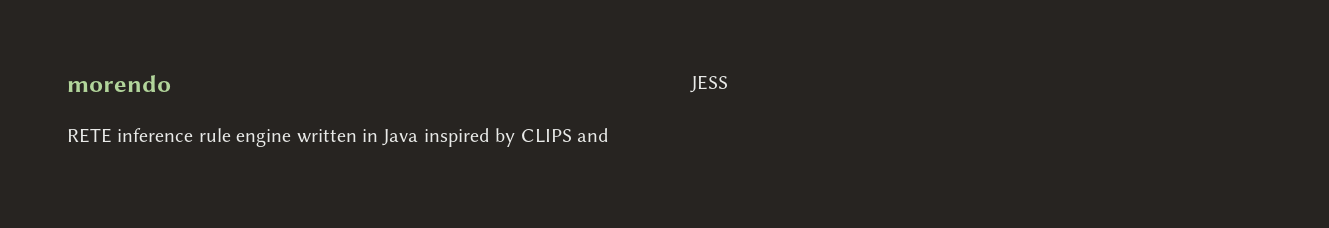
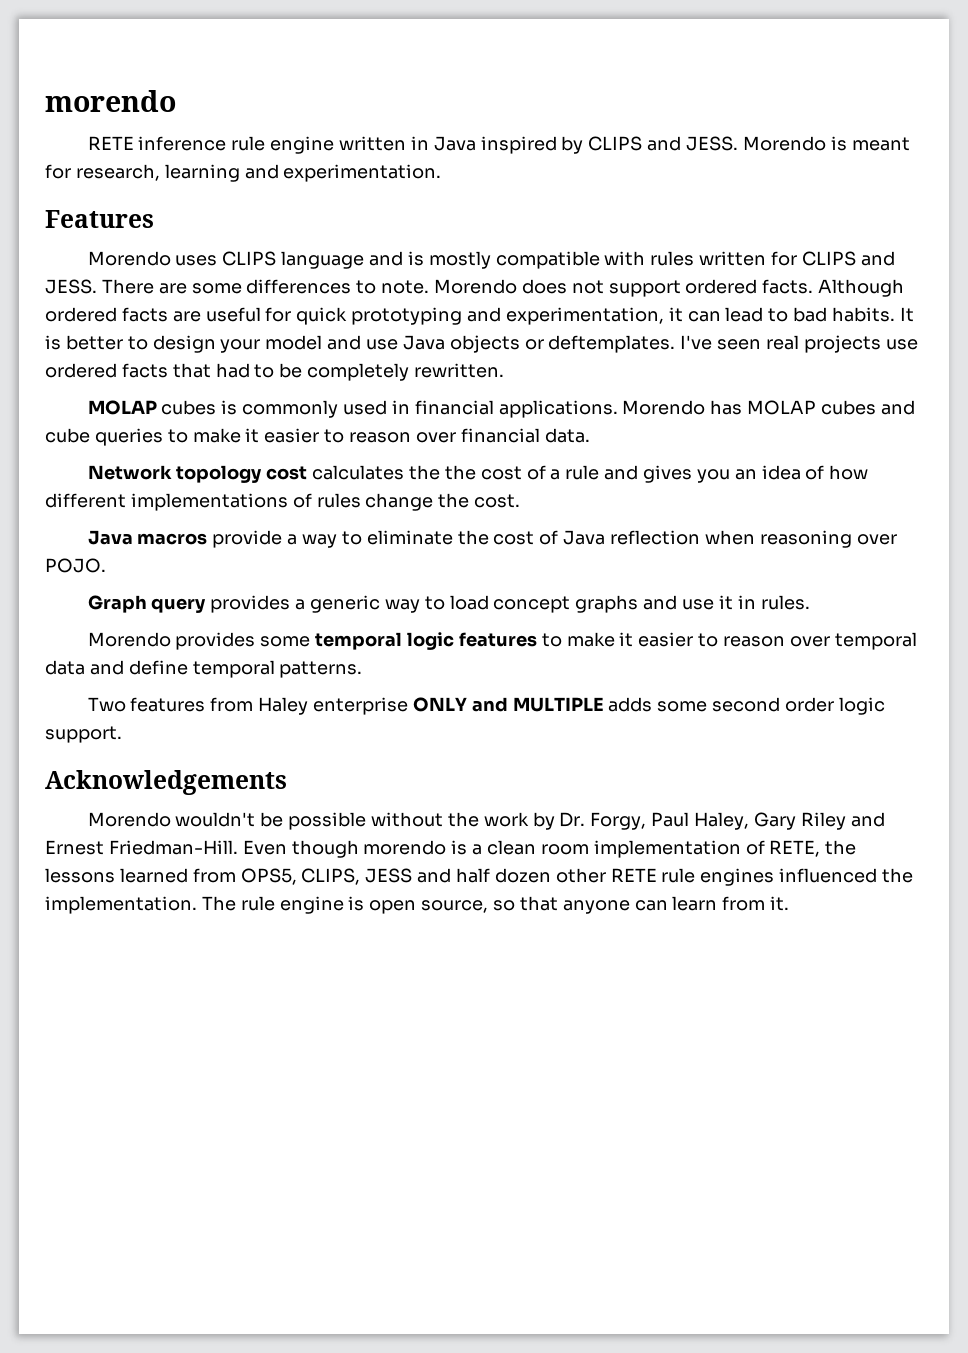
- RETE inference rule engine written in Java inspired by CLIPS and JESS
+ RETE inference rule engine written in Java inspired by CLIPS and JESS. Morendo is meant for research, learning and experimentation.
+ Features
+ Morendo uses CLIPS language and is mostly compatible with rules written for CLIPS and JESS. There are some differences to note. Morendo does not support ordered facts. Although ordered facts are useful for quick prototyping and experimentation, it can lead to bad habits. It is better to design your model and use Java objects or deftemplates. I've seen real projects use ordered facts that had to be completely rewritten.
+ MOLAP cubes is commonly used in financial applications. Morendo has MOLAP cubes and cube queries to make it easier to reason over financial data.
+ Network topology cost calculates the the cost of a rule and gives you an idea of how different implementations of rules change the cost.
+ Java macros provide a way to eliminate the cost of Java reflection when reasoning over POJO.
+ Graph query provides a generic way to load concept graphs and use it in rules.
+ Morendo provides some temporal logic features to make it easier to reason over temporal data and define temporal patterns.
+ Two features from Haley enterprise ONLY and MULTIPLE adds some second order logic support.
+ Acknowledgements
+ Morendo wouldn't be possible without the work by Dr. Forgy, Paul Haley, Gary Riley and Ernest Friedman-Hill. Even though morendo is a clean room implementation of RETE, the lessons learned from OPS5, CLIPS, JESS and half dozen other RETE rule engines influenced the implementation. The rule engine is open source, so that anyone can learn from it.

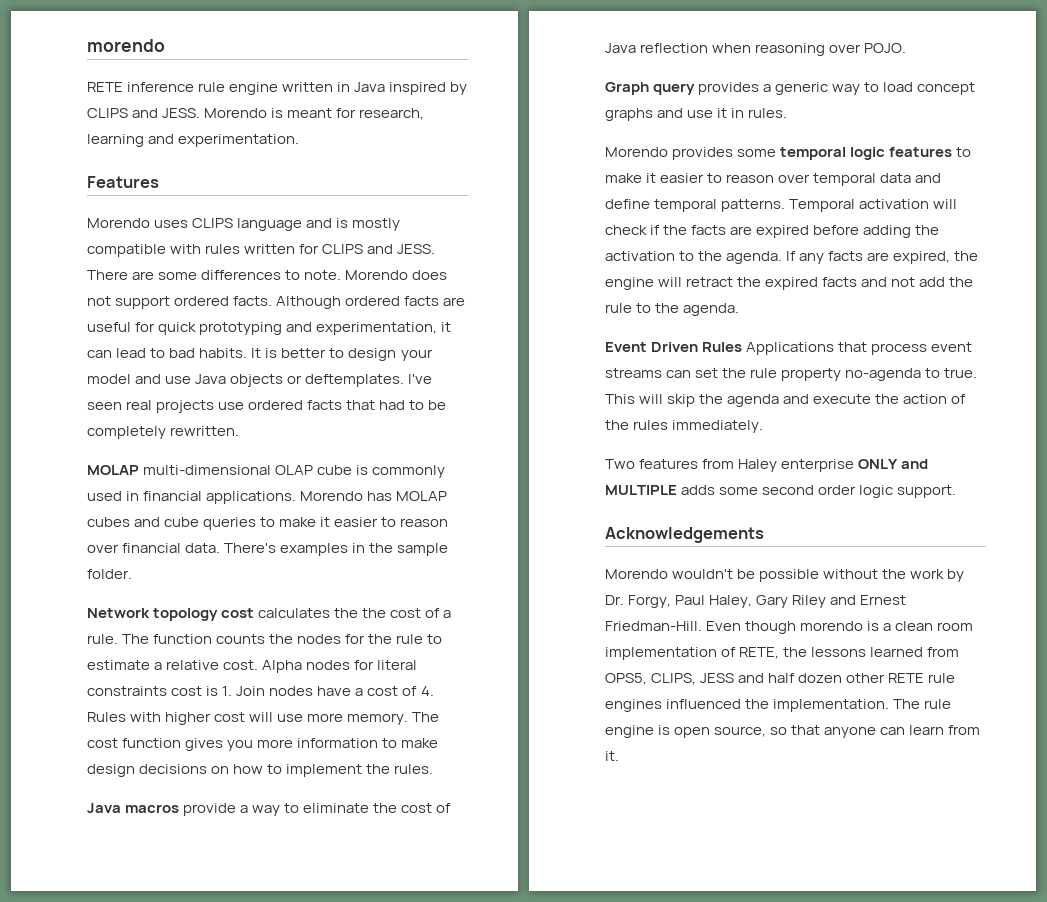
- MOLAP cubes is commonly used in financial applications.
+ MOLAP multi-dimensional OLAP cube is commonly used in financial applications.
+ There's examples in the sample folder.
- Network topology cost calculates the the cost of a rule and gives you an idea of how different implementations of rules change the cost.
+ Network topology cost calculates the the cost of a rule. The function counts the nodes for the rule to estimate a relative cost. Alpha nodes for literal constraints cost is 1. Join nodes have a cost of 4. Rules with higher cost will use more memory. The cost function gives you more information to make design decisions on how to implement the rules.
+ Temporal activation will check if the facts are expired before adding the activation to the agenda. If any facts are expired, the engine will retract the expired facts and not add the rule to the agenda.
+ Event Driven Rules Applications that process event streams can set the rule property no-agenda to true. This will skip the agenda and execute the action of the rules immediately.

